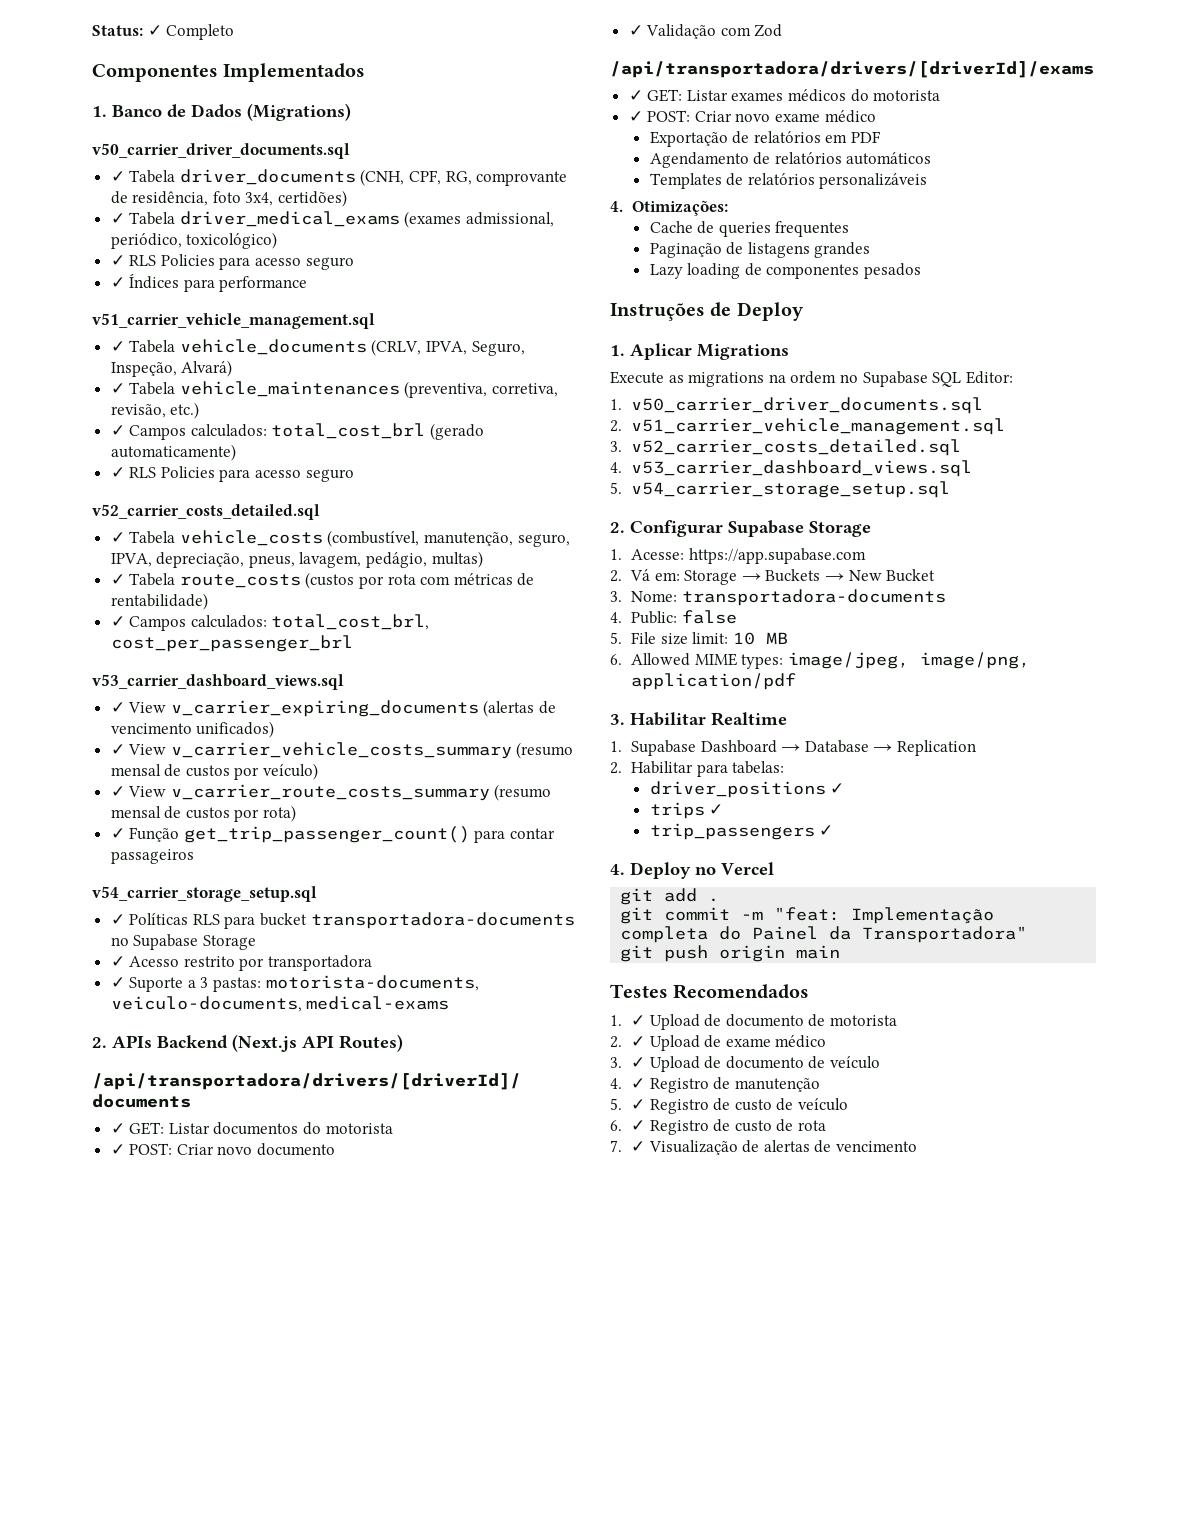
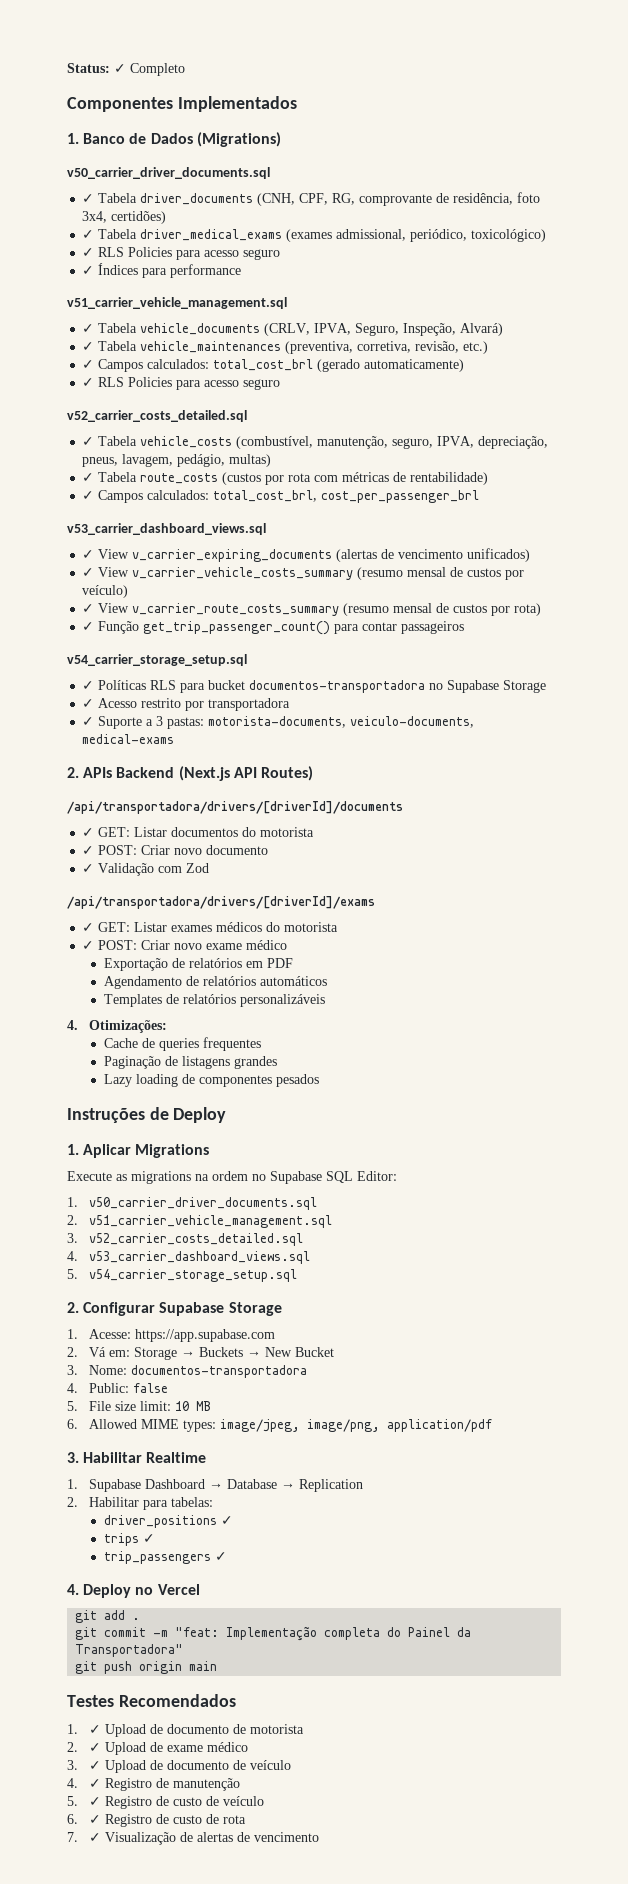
- ✓ Políticas RLS para bucket transportadora-documents no Supabase Storage
+ ✓ Políticas RLS para bucket documentos-transportadora no Supabase Storage
- 3. Nome: transportadora-documents
+ 3. Nome: documentos-transportadora

